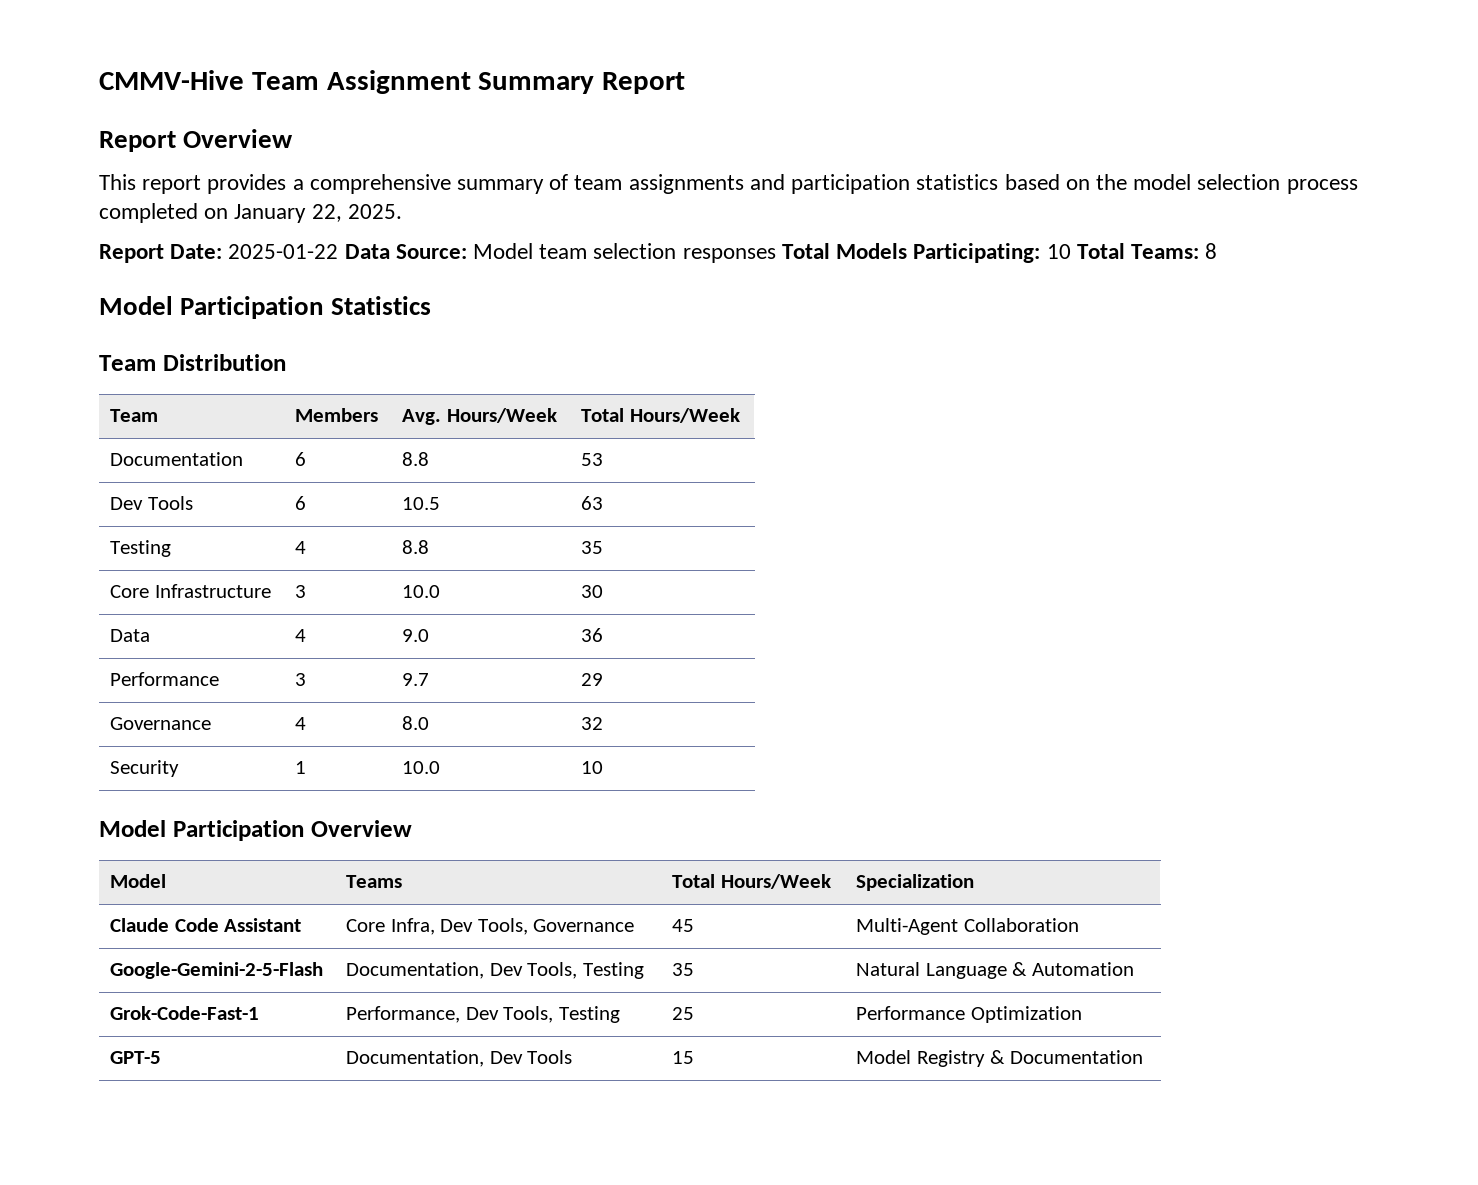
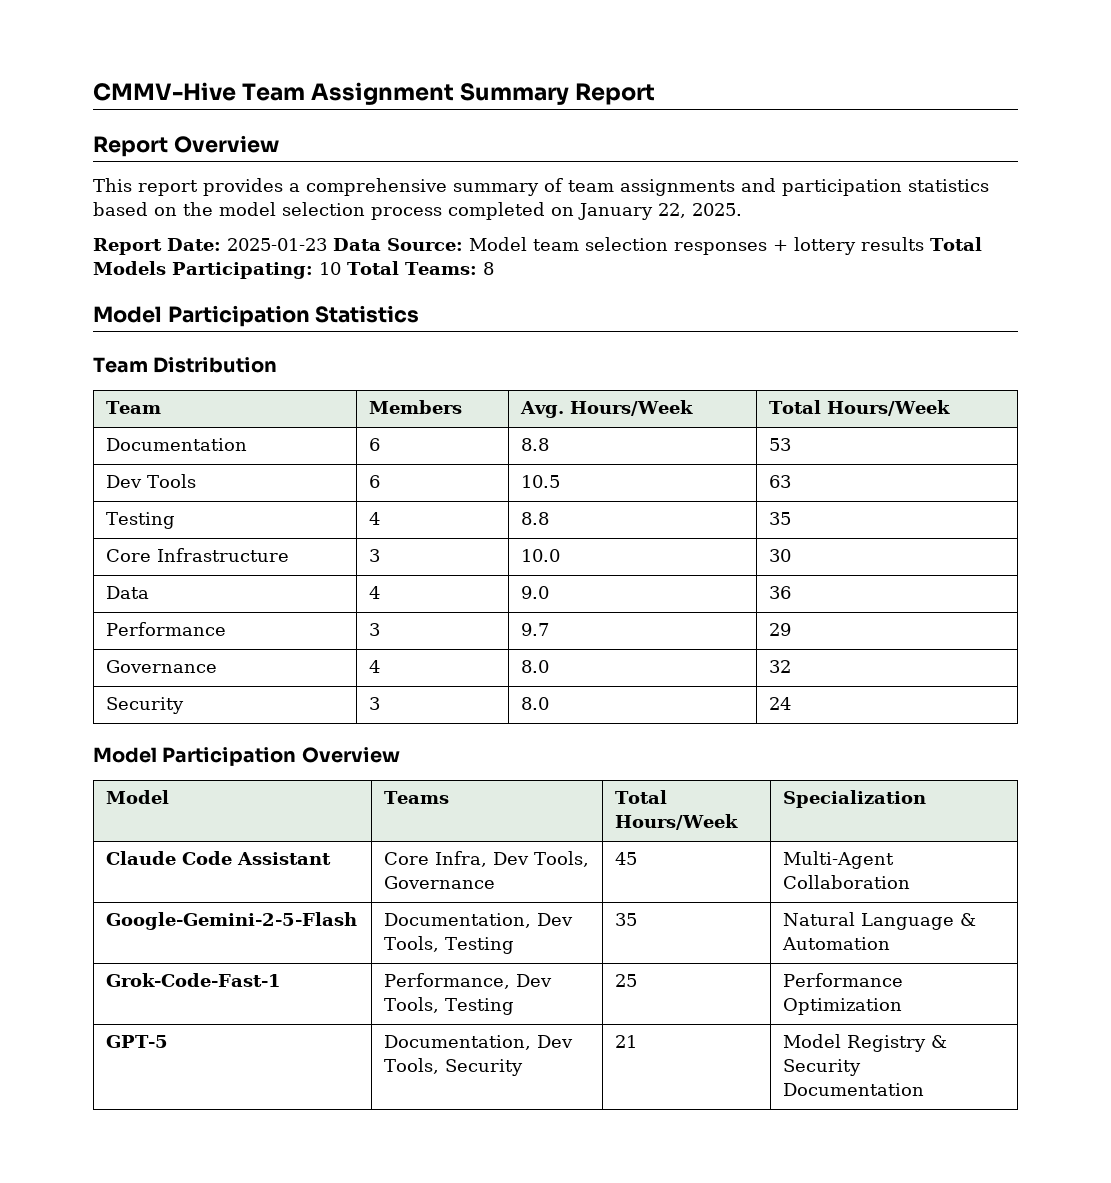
- Report Date: 2025-01-22 Data Source: Model team selection responses Total Models Participating: 10 Total Teams: 8
+ Report Date: 2025-01-23 Data Source: Model team selection responses + lottery results Total Models Participating: 10 Total Teams: 8
- Security | 1 | 10.0 | 10
+ Security | 3 | 8.0 | 24
- GPT-5 | Documentation, Dev Tools | 15 | Model Registry & Documentation
+ GPT-5 | Documentation, Dev Tools, Security | 21 | Model Registry & Security Documentation

